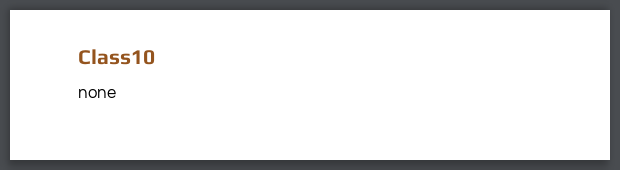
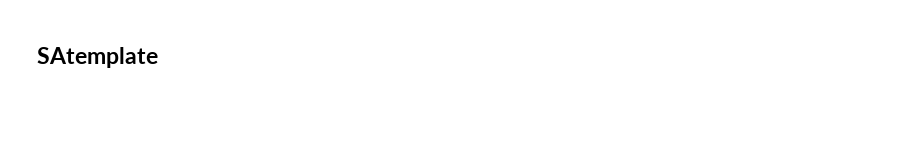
- Class10
- none
+ SAtemplate

